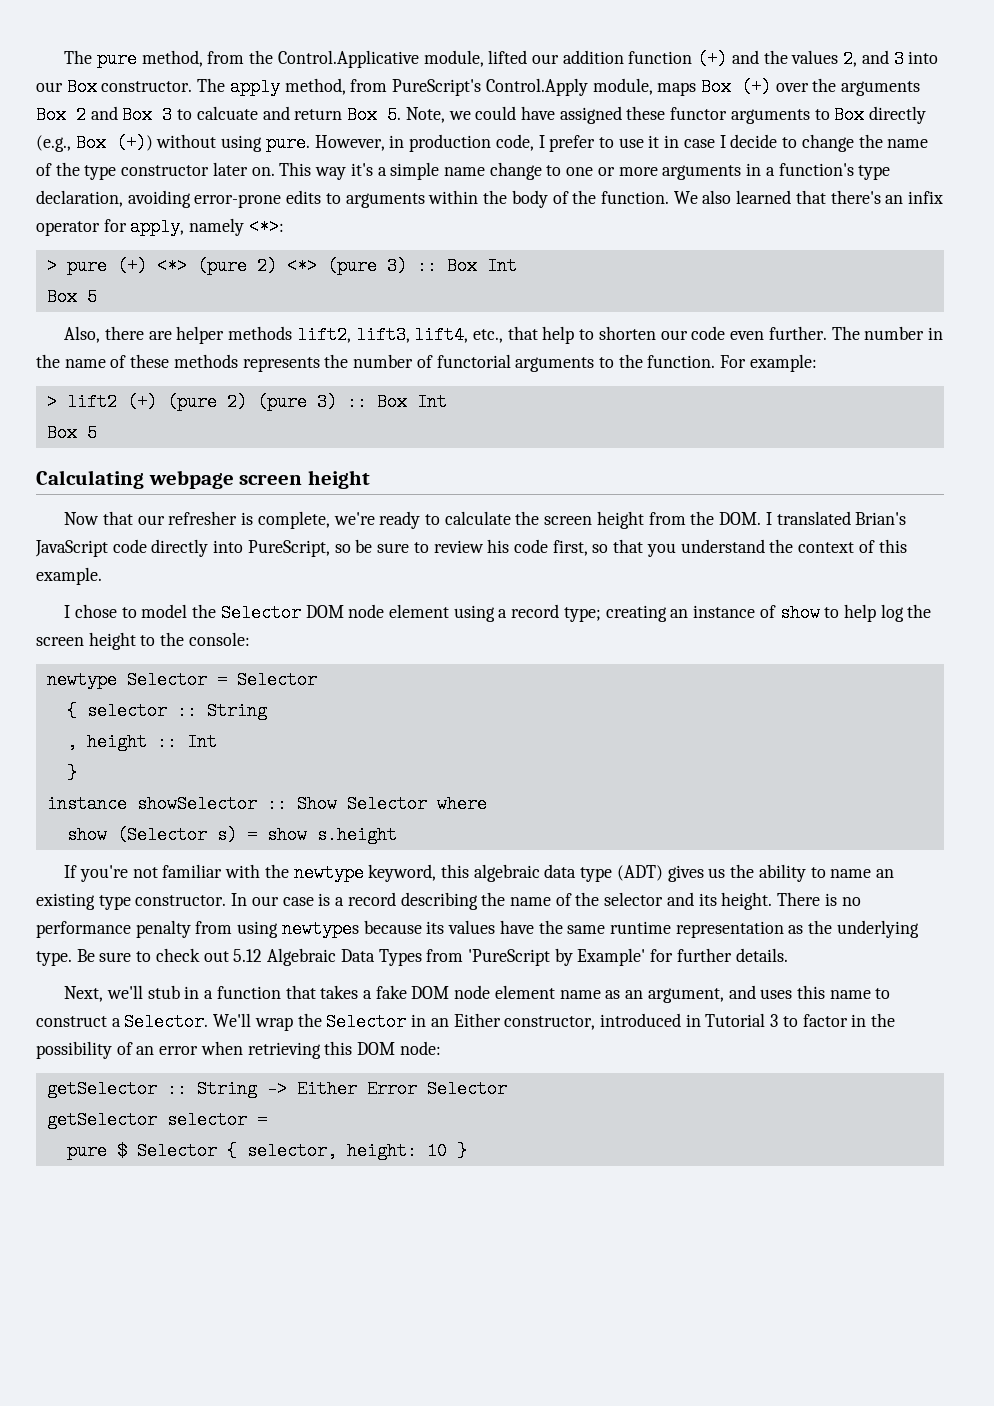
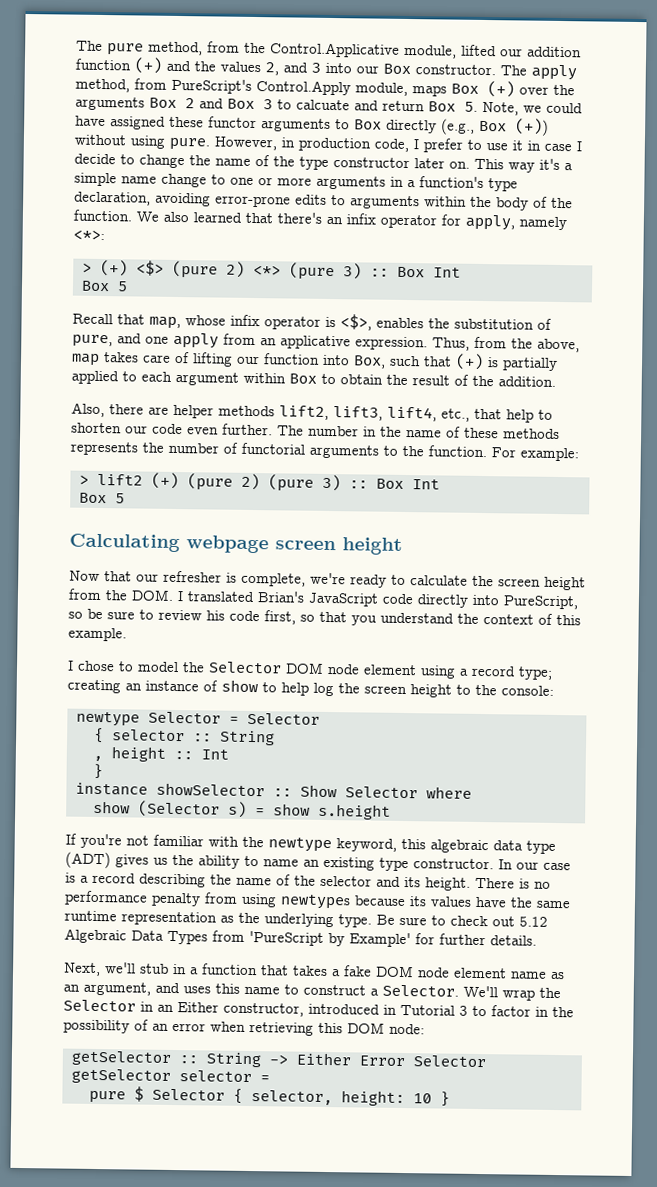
- > pure (+) <*> (pure 2) <*> (pure 3) :: Box Int
+ > (+) <$> (pure 2) <*> (pure 3) :: Box Int
+ Recall that map, whose infix operator is <$>, enables the substitution of pure, and one apply from an applicative expression. Thus, from the above, map takes care of lifting our function into Box, such that (+) is partially applied to each argument within Box to obtain the result of the addition.

